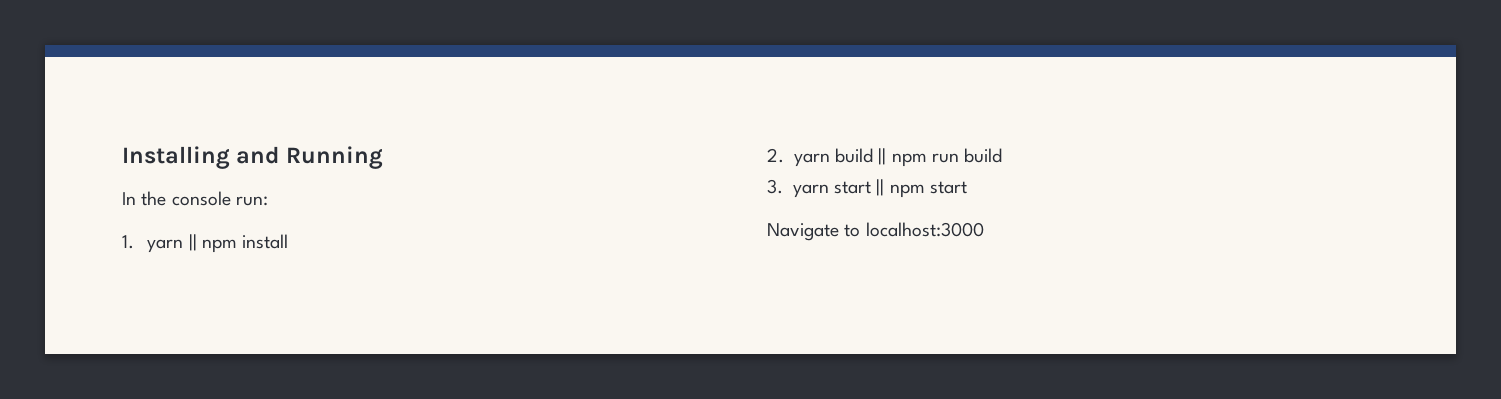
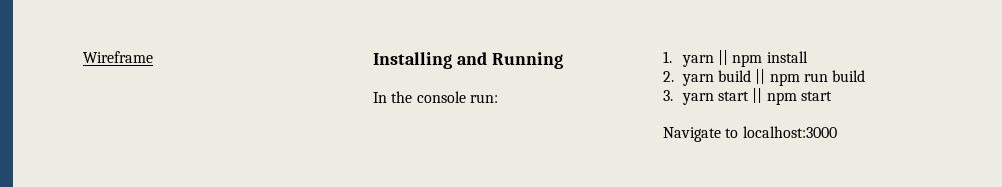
+ Wireframe

